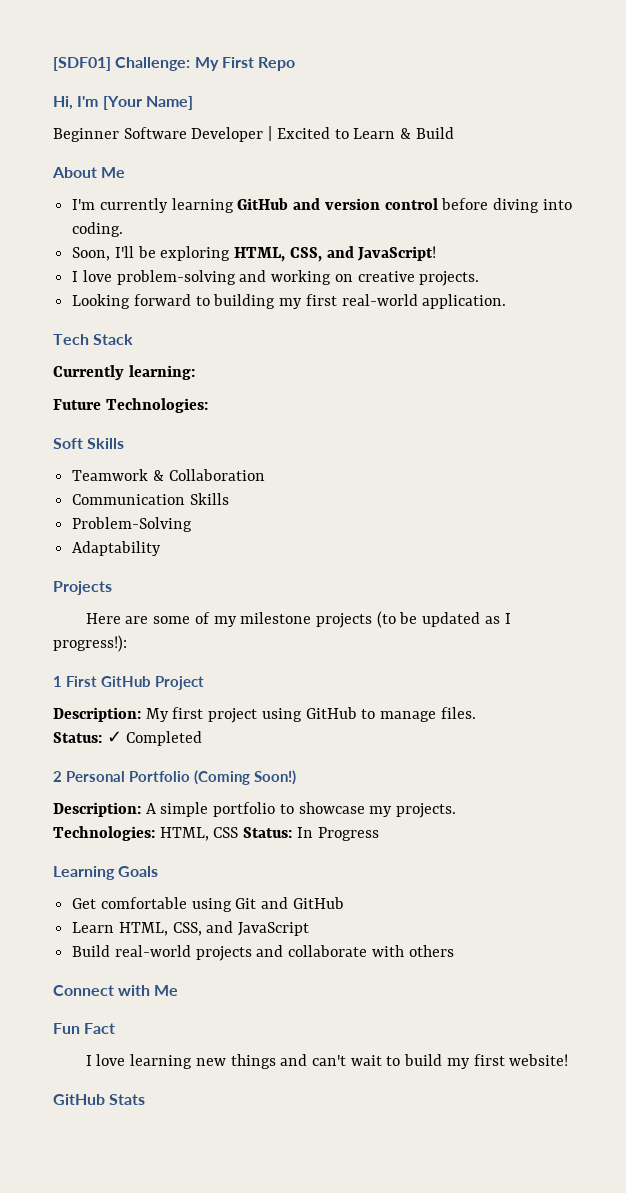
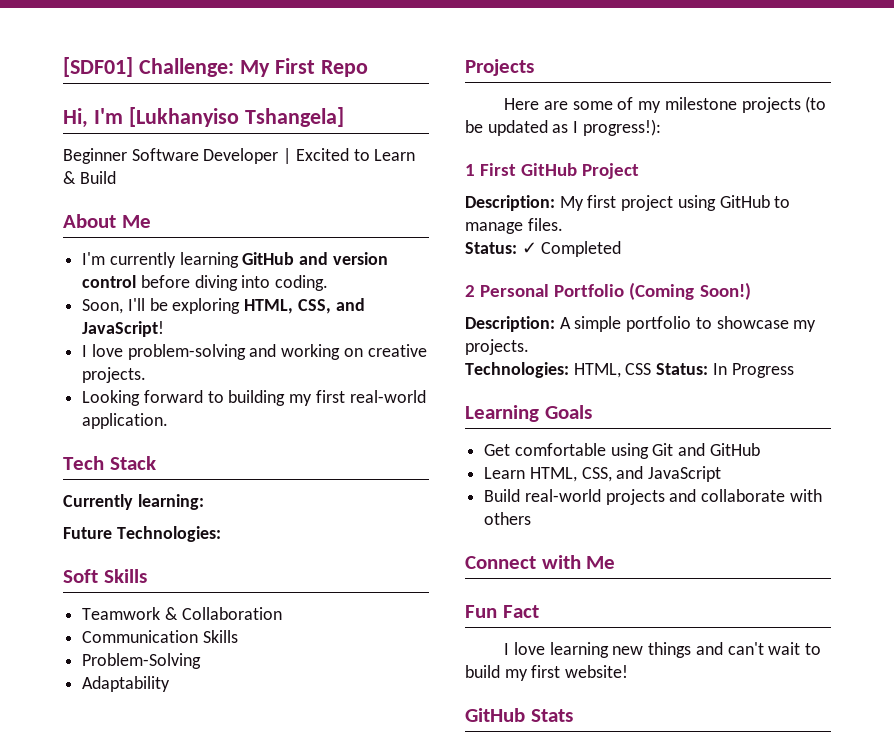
- Hi, I'm [Your Name]
+ Hi, I'm [Lukhanyiso Tshangela]

